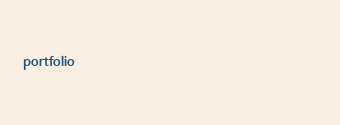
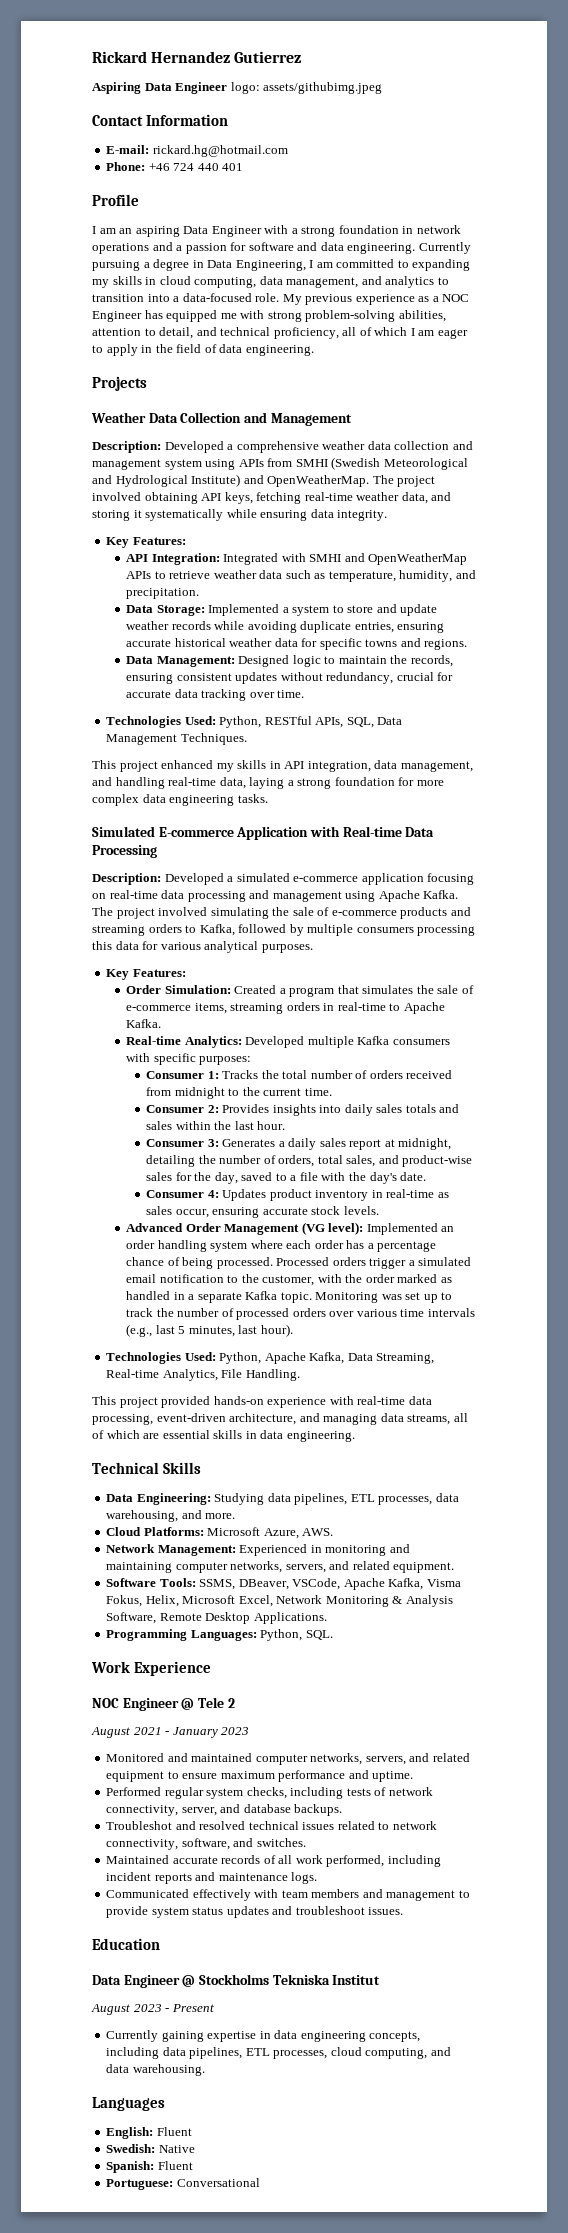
- portfolio
+ Rickard Hernandez Gutierrez
+ Aspiring Data Engineer logo: assets/githubimg.jpeg
+ Contact Information
+ E-mail: rickard.hg@hotmail.com
+ Phone: +46 724 440 401
+ Profile
+ I am an aspiring Data Engineer with a strong foundation in network operations and a passion for software and data engineering. Currently pursuing a degree in Data Engineering, I am committed to expanding my skills in cloud computing, data management, and analytics to transition into a data-focused role. My previous experience as a NOC Engineer has equipped me with strong problem-solving abilities, attention to detail, and technical proficiency, all of which I am eager to apply in the field of data engineering.
+ Projects
+ Weather Data Collection and Management
+ Description: Developed a comprehensive weather data collection and management system using APIs from SMHI (Swedish Meteorological and Hydrological Institute) and OpenWeatherMap. The project involved obtaining API keys, fetching real-time weather data, and storing it systematically while ensuring data integrity.
+ Key Features:
+ API Integration: Integrated with SMHI and OpenWeatherMap APIs to retrieve weather data such as temperature, humidity, and precipitation.
+ Data Storage: Implemented a system to store and update weather records while avoiding duplicate entries, ensuring accurate historical weather data for specific towns and regions.
+ Data Management: Designed logic to maintain the records, ensuring consistent updates without redundancy, crucial for accurate data tracking over time.
+ Technologies Used: Python, RESTful APIs, SQL, Data Management Techniques.
+ This project enhanced my skills in API integration, data management, and handling real-time data, laying a strong foundation for more complex data engineering tasks.
+ Simulated E-commerce Application with Real-time Data Processing
+ Description: Developed a simulated e-commerce application focusing on real-time data processing and management using Apache Kafka. The project involved simulating the sale of e-commerce products and streaming orders to Kafka, followed by multiple consumers processing this data for various analytical purposes.
+ Key Features:
+ Order Simulation: Created a program that simulates the sale of e-commerce items, streaming orders in real-time to Apache Kafka.
+ Real-time Analytics: Developed multiple Kafka consumers with specific purposes:
+ Consumer 1: Tracks the total number of orders received from midnight to the current time.
+ Consumer 2: Provides insights into daily sales totals and sales within the last hour.
+ Consumer 3: Generates a daily sales report at midnight, detailing the number of orders, total sales, and product-wise sales for the day, saved to a file with the day's date.
+ Consumer 4: Updates product inventory in real-time as sales occur, ensuring accurate stock levels.
+ Advanced Order Management (VG level): Implemented an order handling system where each order has a percentage chance of being processed. Processed orders trigger a simulated email notification to the customer, with the order marked as handled in a separate Kafka topic. Monitoring was set up to track the number of processed orders over various time intervals (e.g., last 5 minutes, last hour).
+ Technologies Used: Python, Apache Kafka, Data Streaming, Real-time Analytics, File Handling.
+ This project provided hands-on experience with real-time data processing, event-driven architecture, and managing data streams, all of which are essential skills in data engineering.
+ Technical Skills
+ Data Engineering: Studying data pipelines, ETL processes, data warehousing, and more.
+ Cloud Platforms: Microsoft Azure, AWS.
+ Network Management: Experienced in monitoring and maintaining computer networks, servers, and related equipment.
+ Software Tools: SSMS, DBeaver, VSCode, Apache Kafka, Visma Fokus, Helix, Microsoft Excel, Network Monitoring & Analysis Software, Remote Desktop Applications.
+ Programming Languages: Python, SQL.
+ Work Experience
+ NOC Engineer @ Tele 2
+ August 2021 - January 2023
+ Monitored and maintained computer networks, servers, and related equipment to ensure maximum performance and uptime.
+ Performed regular system checks, including tests of network connectivity, server, and database backups.
+ Troubleshot and resolved technical issues related to network connectivity, software, and switches.
+ Maintained accurate records of all work performed, including incident reports and maintenance logs.
+ Communicated effectively with team members and management to provide system status updates and troubleshoot issues.
+ Education
+ Data Engineer @ Stockholms Tekniska Institut
+ August 2023 - Present
+ Currently gaining expertise in data engineering concepts, including data pipelines, ETL processes, cloud computing, and data warehousing.
+ Languages
+ English: Fluent
+ Swedish: Native
+ Spanish: Fluent
+ Portuguese: Conversational

